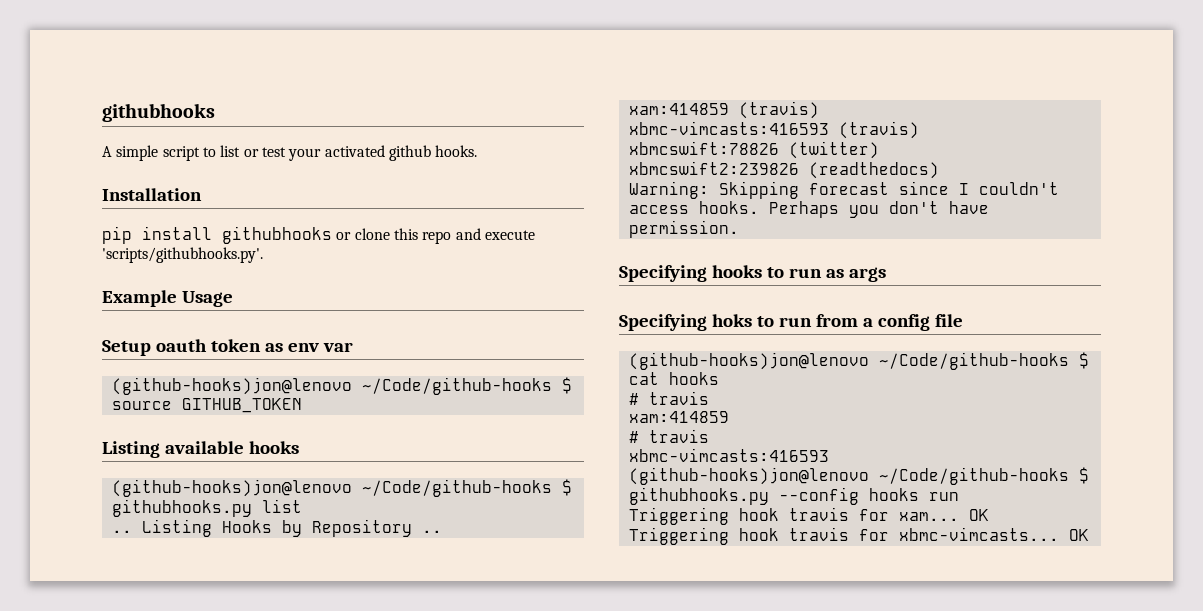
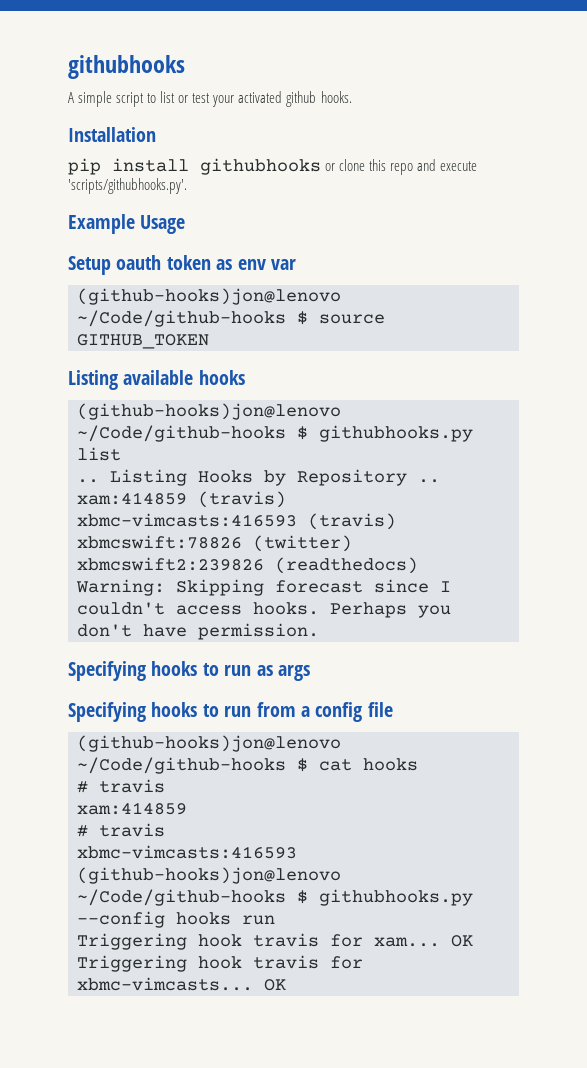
- Specifying hoks to run from a config file
+ Specifying hooks to run from a config file

